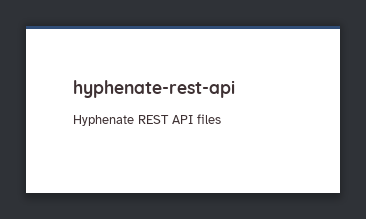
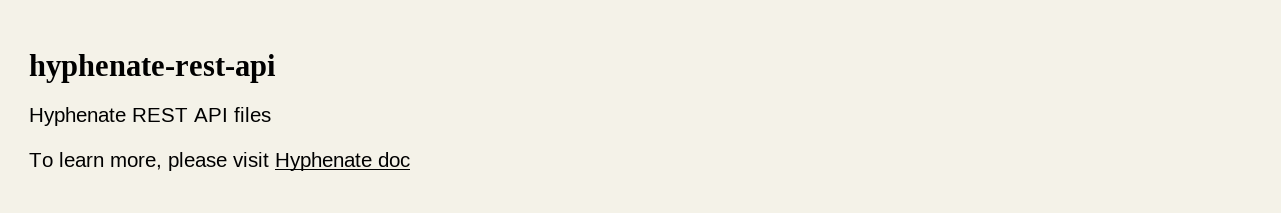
+ To learn more, please visit Hyphenate doc

